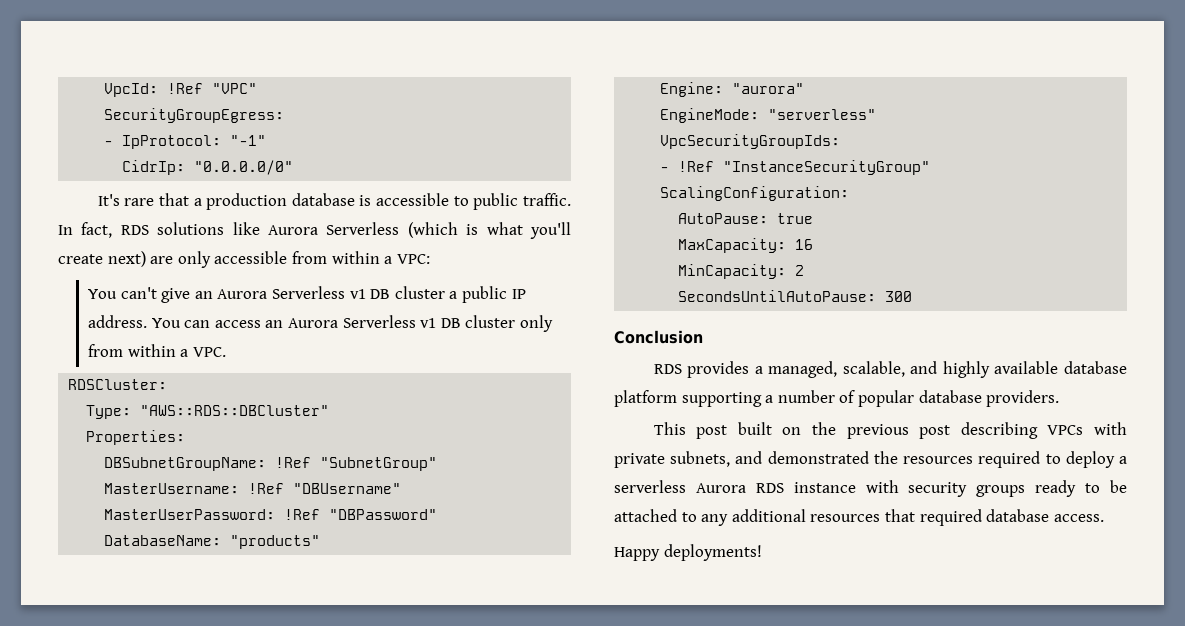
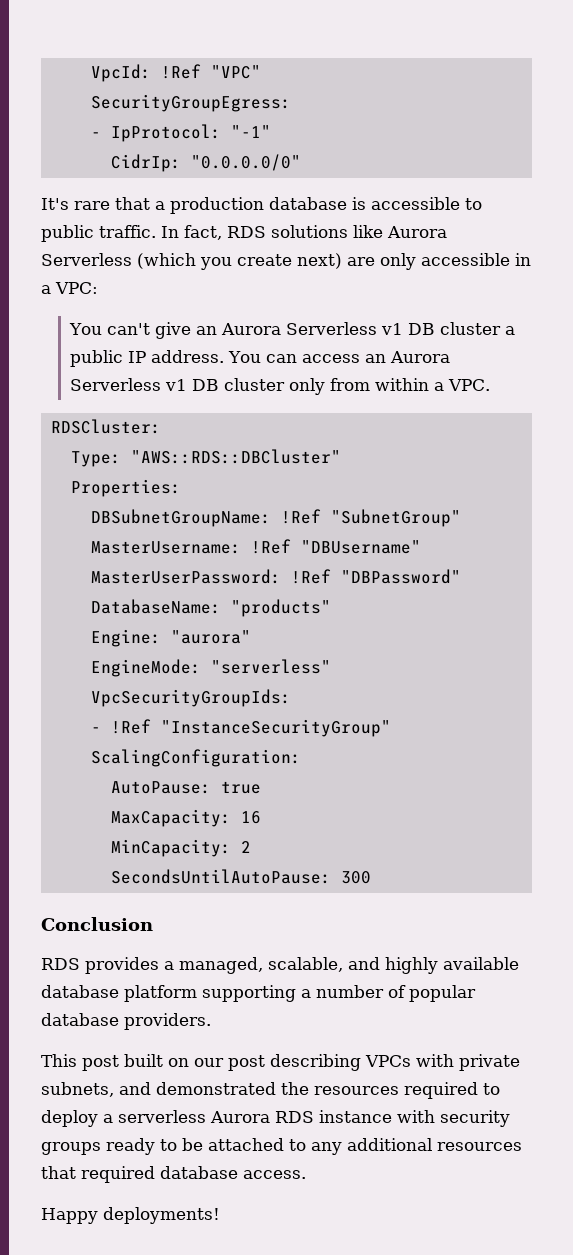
- In fact, RDS solutions like Aurora Serverless (which is what you'll create next) are only accessible from within a VPC:
+ In fact, RDS solutions like Aurora Serverless (which you create next) are only accessible in a VPC:
- This post built on the previous post describing VPCs with private subnets, and demonstrated the resources required to deploy a serverless Aurora RDS instance with security groups ready to be attached to any additional resources that required database access.
+ This post built on our post describing VPCs with private subnets, and demonstrated the resources required to deploy a serverless Aurora RDS instance with security groups ready to be attached to any additional resources that required database access.

